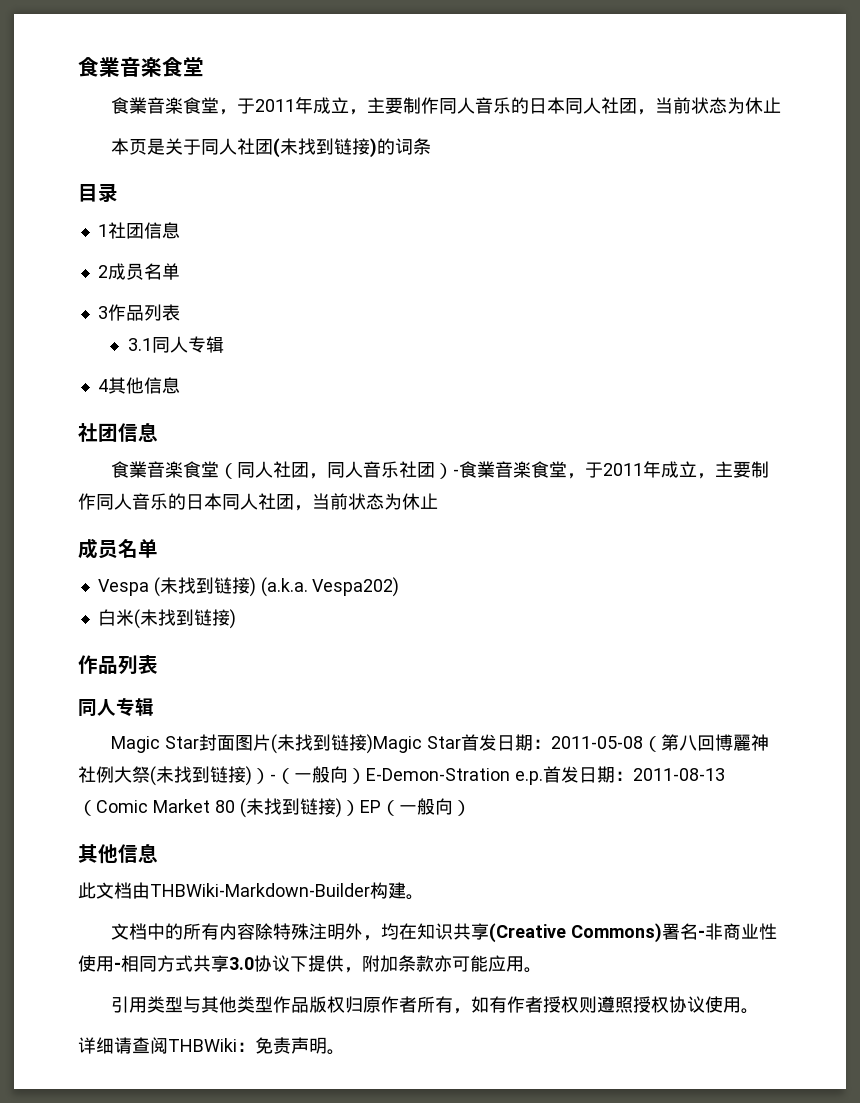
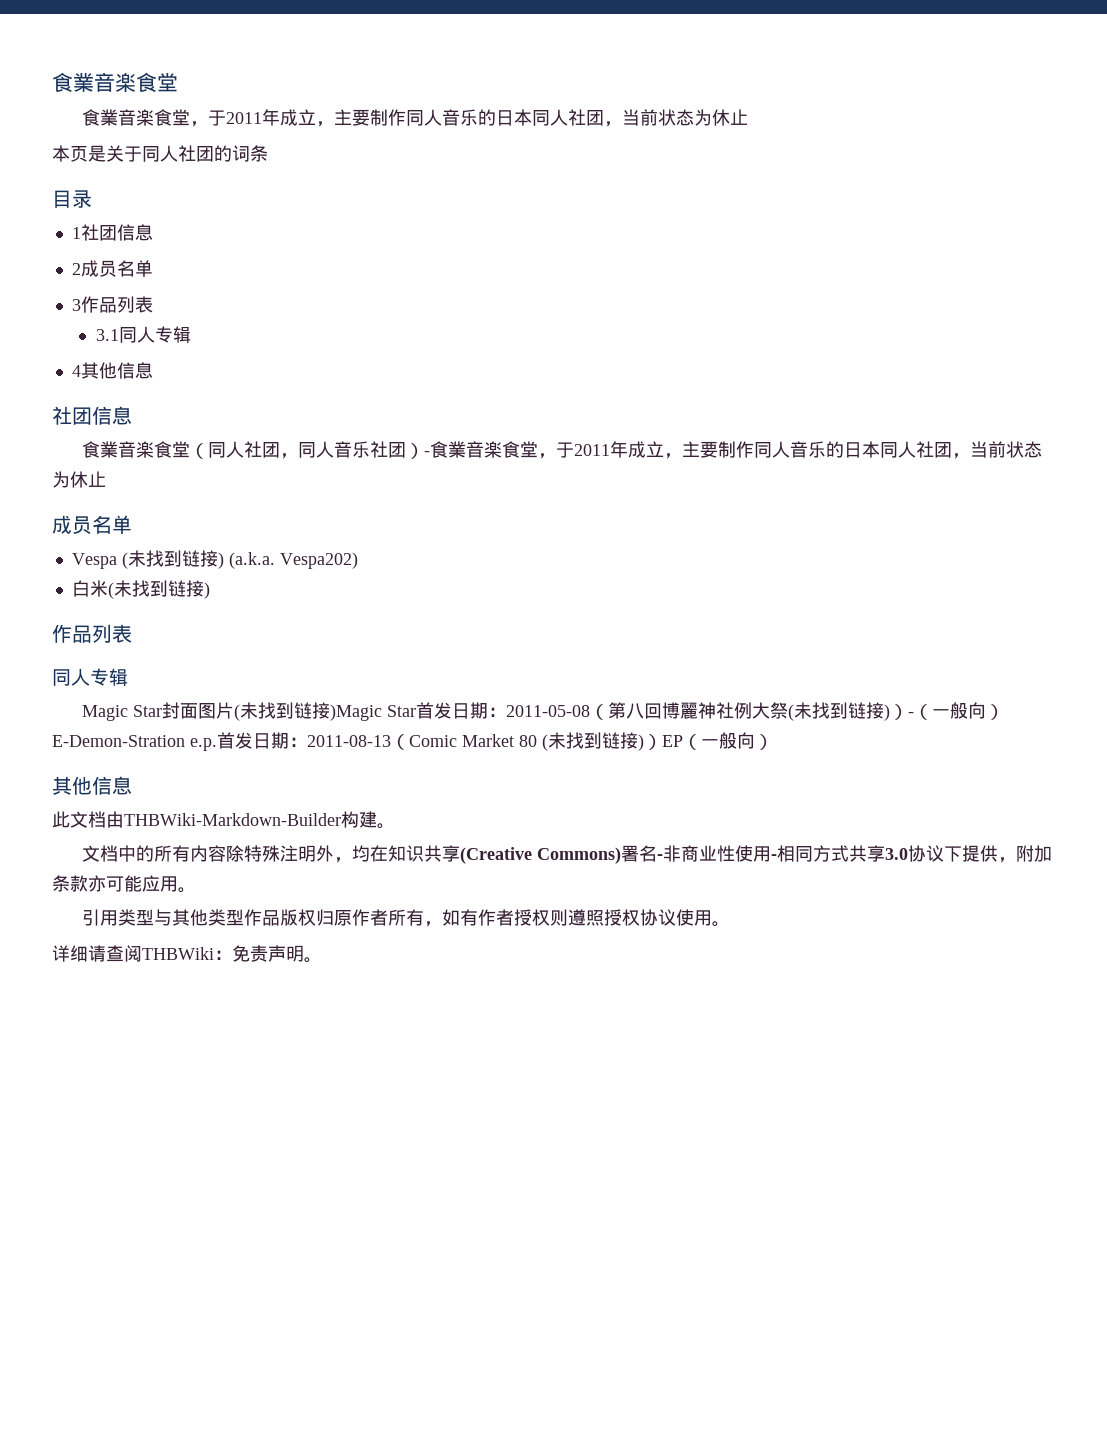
- 本页是关于同人社团(未找到链接)的词条
+ 本页是关于同人社团的词条

